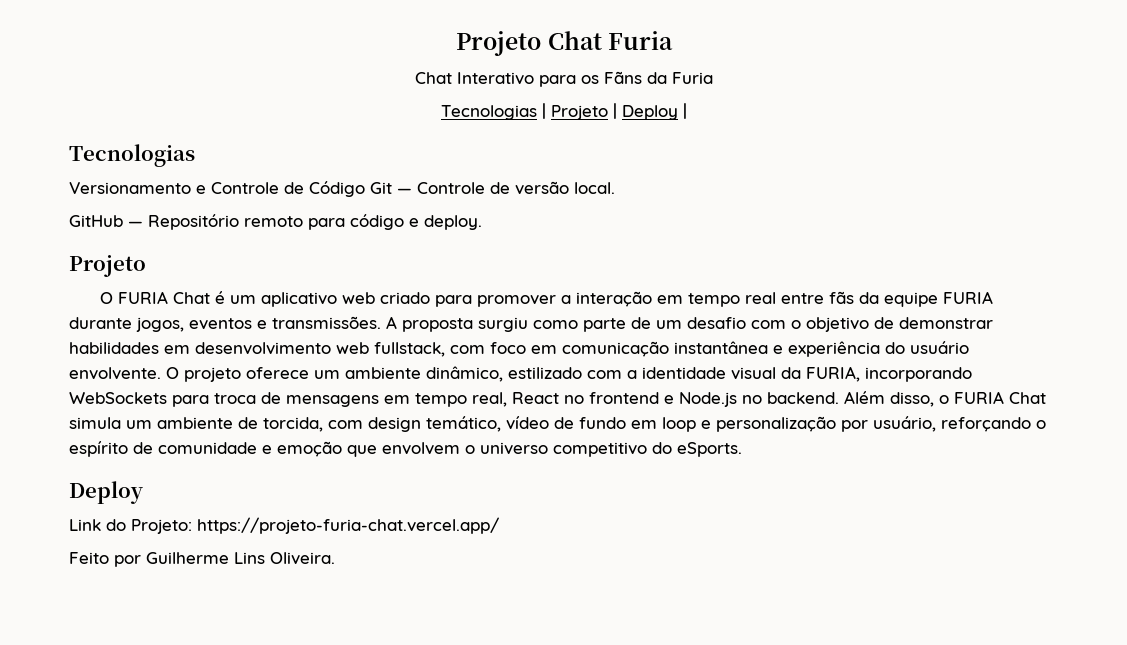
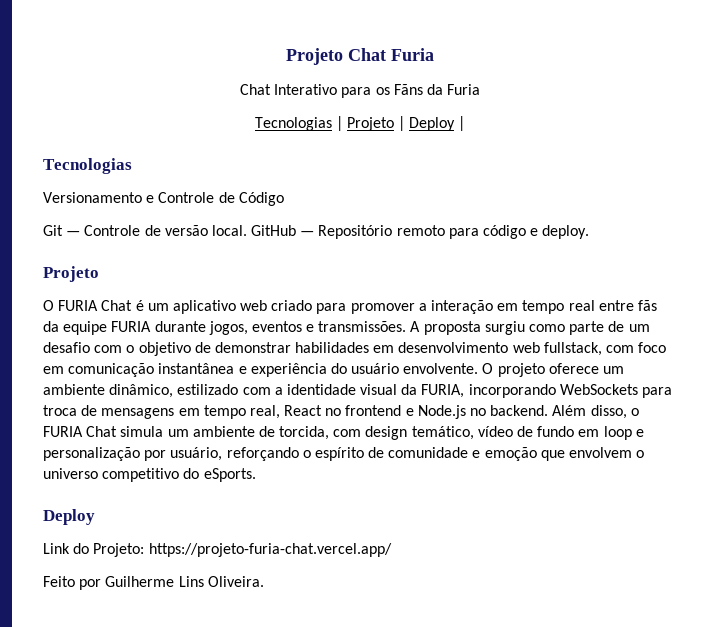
- Versionamento e Controle de Código Git — Controle de versão local.
- GitHub — Repositório remoto para código e deploy.
+ Versionamento e Controle de Código
+ Git — Controle de versão local. GitHub — Repositório remoto para código e deploy.

